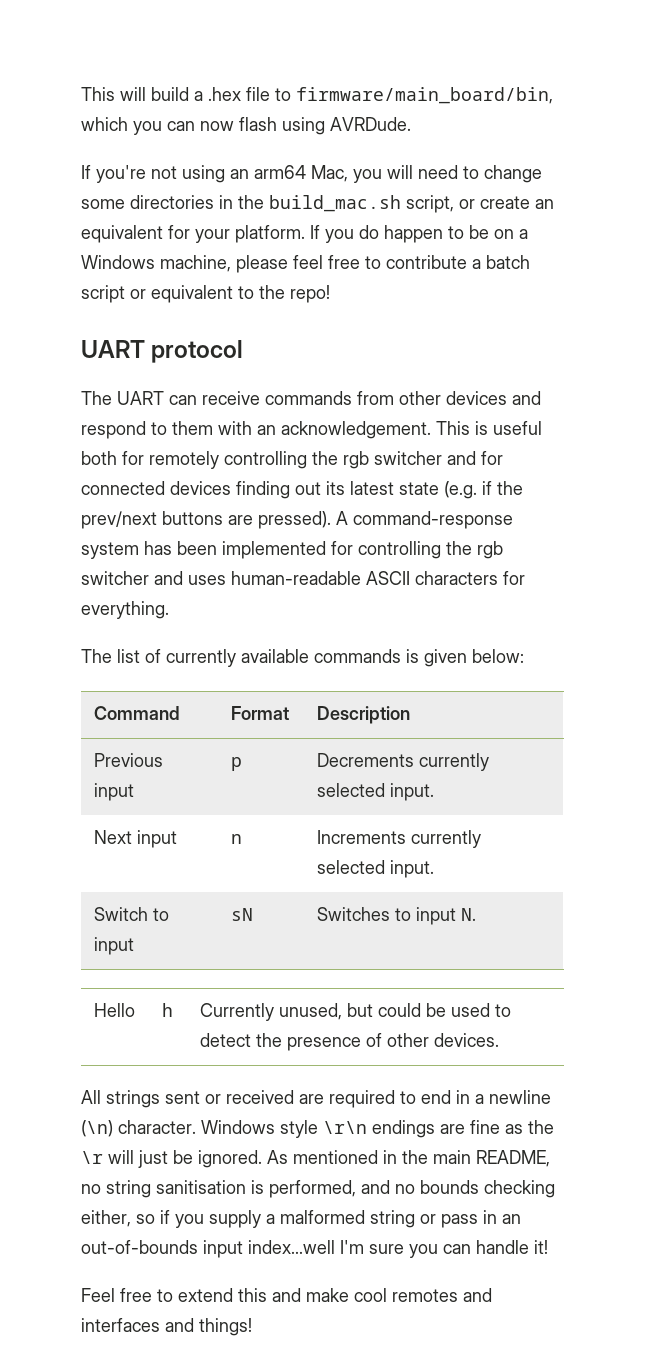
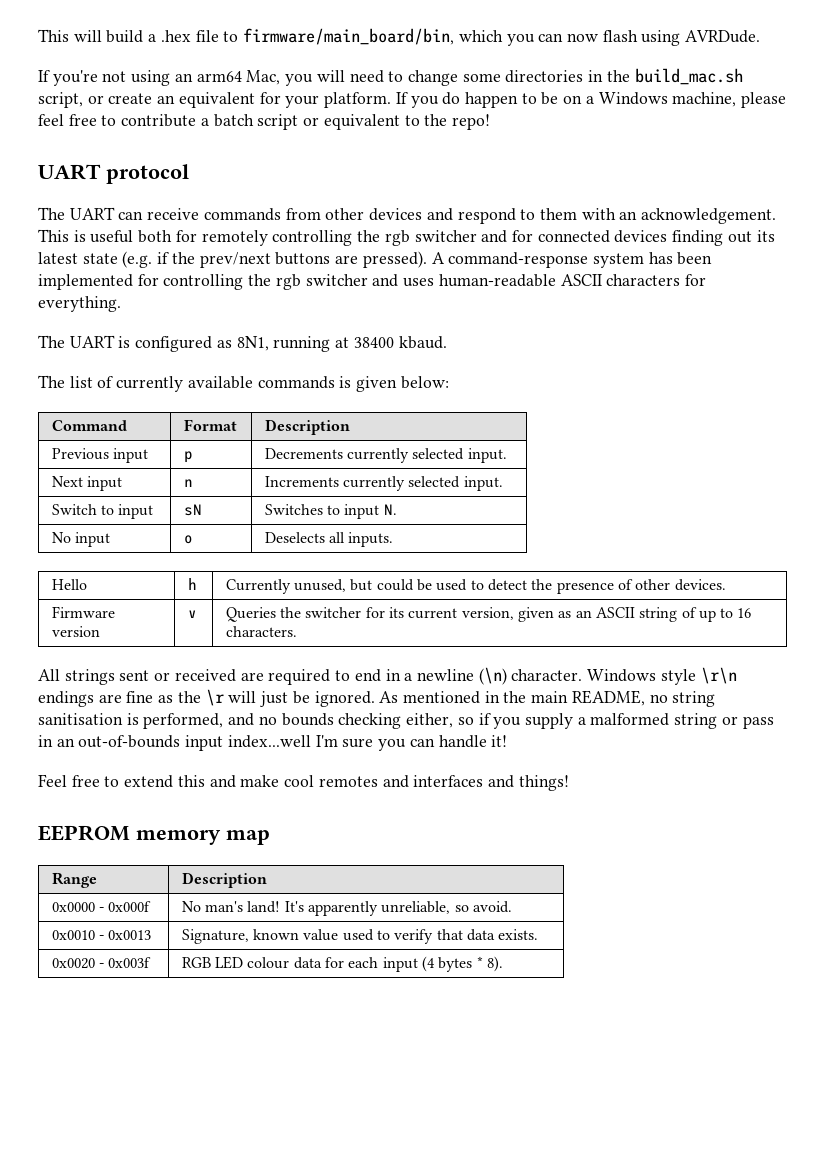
+ The UART is configured as 8N1, running at 38400 kbaud.
+ No input | o | Deselects all inputs.
+ Firmware version | v | Queries the switcher for its current version, given as an ASCII string of up to 16 characters.
+ EEPROM memory map
+ Range | Description
+ 0x0000 - 0x000f | No man's land! It's apparently unreliable, so avoid.
+ 0x0010 - 0x0013 | Signature, known value used to verify that data exists.
+ 0x0020 - 0x003f | RGB LED colour data for each input (4 bytes * 8).

